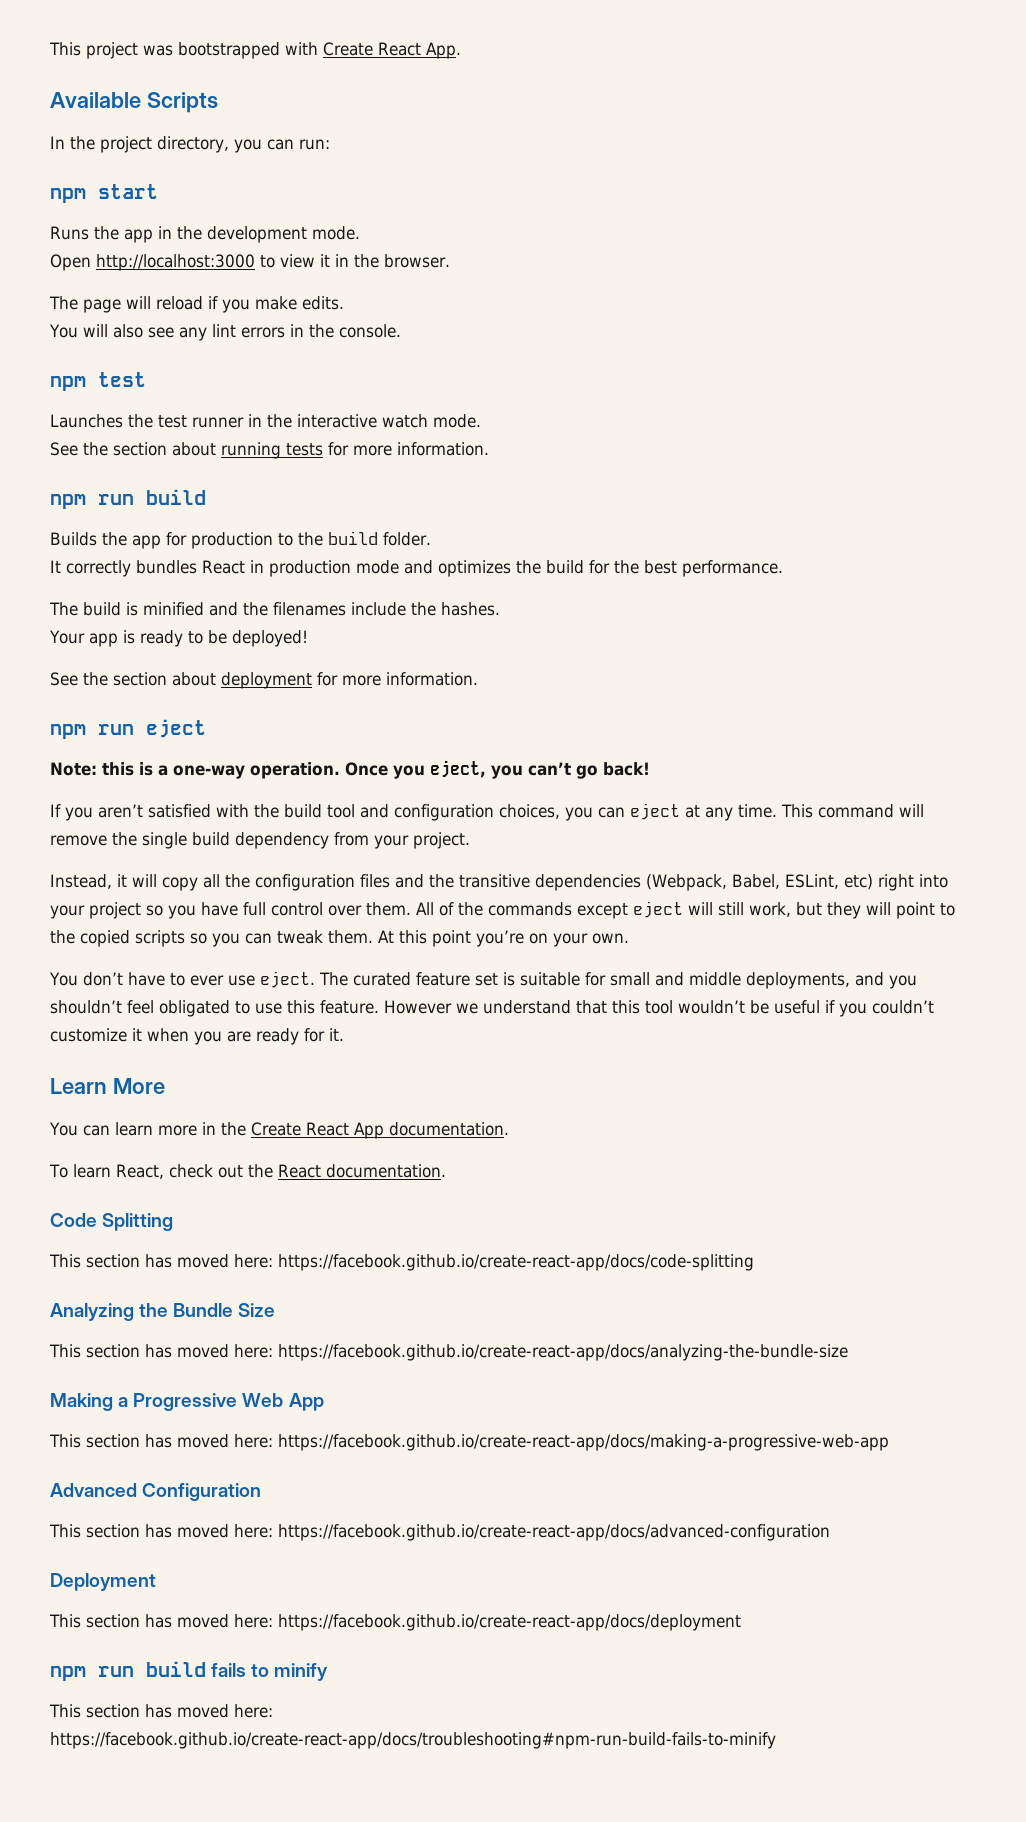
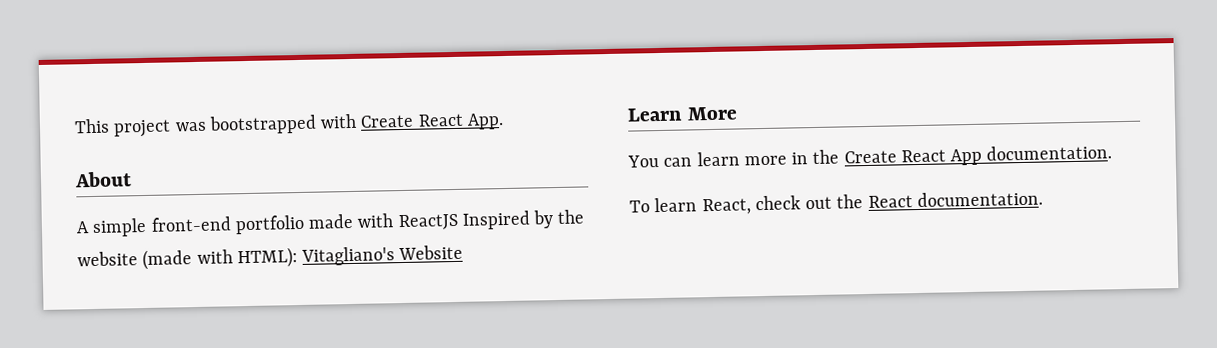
- Available Scripts
- In the project directory, you can run:
- npm start
- Runs the app in the development mode.
- Open http://localhost:3000 to view it in the browser.
- The page will reload if you make edits.
- You will also see any lint errors in the console.
- npm test
- Launches the test runner in the interactive watch mode.
- See the section about running tests for more information.
- npm run build
- Builds the app for production to the build folder.
- It correctly bundles React in production mode and optimizes the build for the best performance.
- The build is minified and the filenames include the hashes.
- Your app is ready to be deployed!
- See the section about deployment for more information.
- npm run eject
- Note: this is a one-way operation. Once you eject, you can’t go back!
- If you aren’t satisfied with the build tool and configuration choices, you can eject at any time. This command will remove the single build dependency from your project.
- Instead, it will copy all the configuration files and the transitive dependencies (Webpack, Babel, ESLint, etc) right into your project so you have full control over them. All of the commands except eject will still work, but they will point to the copied scripts so you can tweak them. At this point you’re on your own.
- You don’t have to ever use eject. The curated feature set is suitable for small and middle deployments, and you shouldn’t feel obligated to use this feature. However we understand that this tool wouldn’t be useful if you couldn’t customize it when you are ready for it.
+ About
+ A simple front-end portfolio made with ReactJS Inspired by the website (made with HTML): Vitagliano's Website
- Code Splitting
- This section has moved here: https://facebook.github.io/create-react-app/docs/code-splitting
- Analyzing the Bundle Size
- This section has moved here: https://facebook.github.io/create-react-app/docs/analyzing-the-bundle-size
- Making a Progressive Web App
- This section has moved here: https://facebook.github.io/create-react-app/docs/making-a-progressive-web-app
- Advanced Configuration
- This section has moved here: https://facebook.github.io/create-react-app/docs/advanced-configuration
- Deployment
- This section has moved here: https://facebook.github.io/create-react-app/docs/deployment
- npm run build fails to minify
- This section has moved here: https://facebook.github.io/create-react-app/docs/troubleshooting#npm-run-build-fails-to-minify

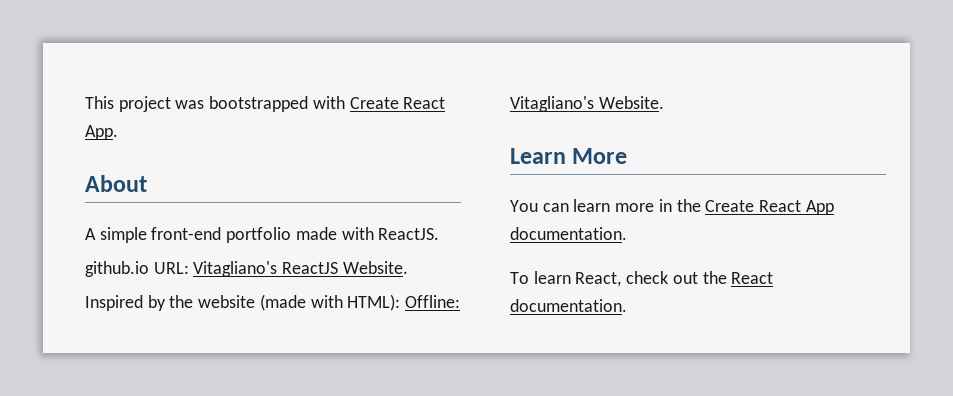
- A simple front-end portfolio made with ReactJS Inspired by the website (made with HTML): Vitagliano's Website
+ A simple front-end portfolio made with ReactJS.
+ github.io URL: Vitagliano's ReactJS Website.
+ Inspired by the website (made with HTML): Offline: Vitagliano's Website.

